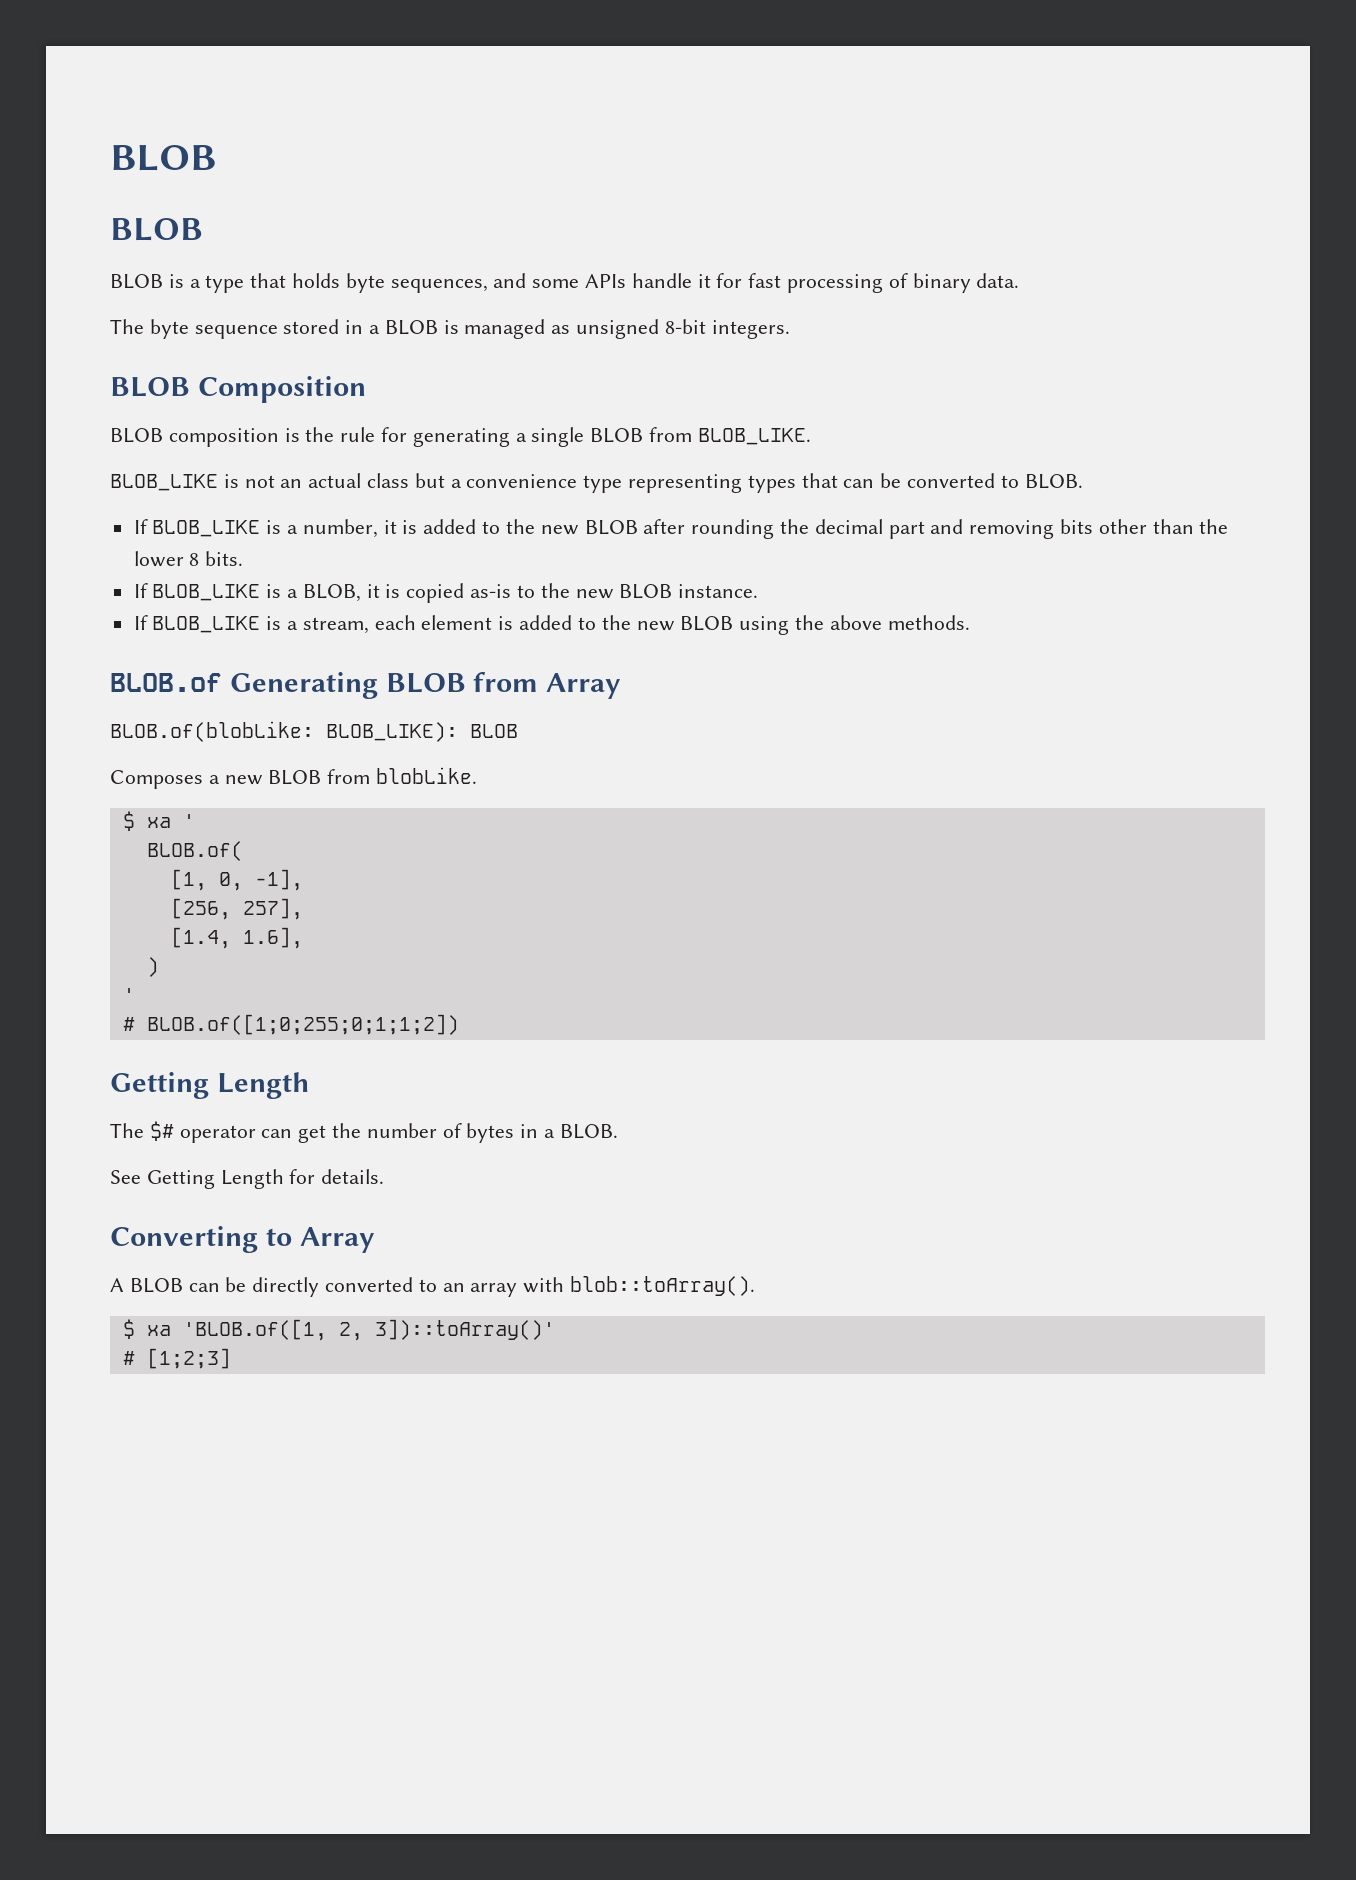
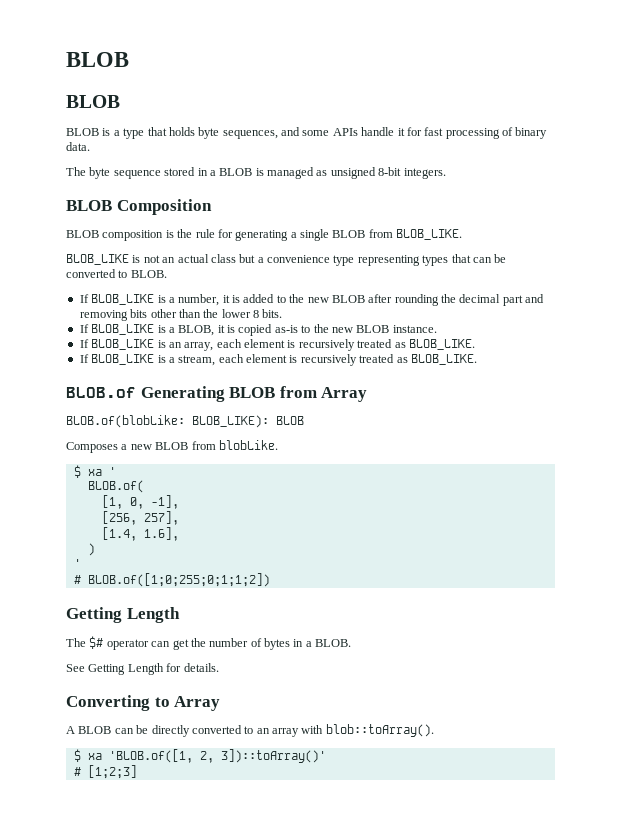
+ If BLOB_LIKE is an array, each element is recursively treated as BLOB_LIKE.
- If BLOB_LIKE is a stream, each element is added to the new BLOB using the above methods.
+ If BLOB_LIKE is a stream, each element is recursively treated as BLOB_LIKE.

